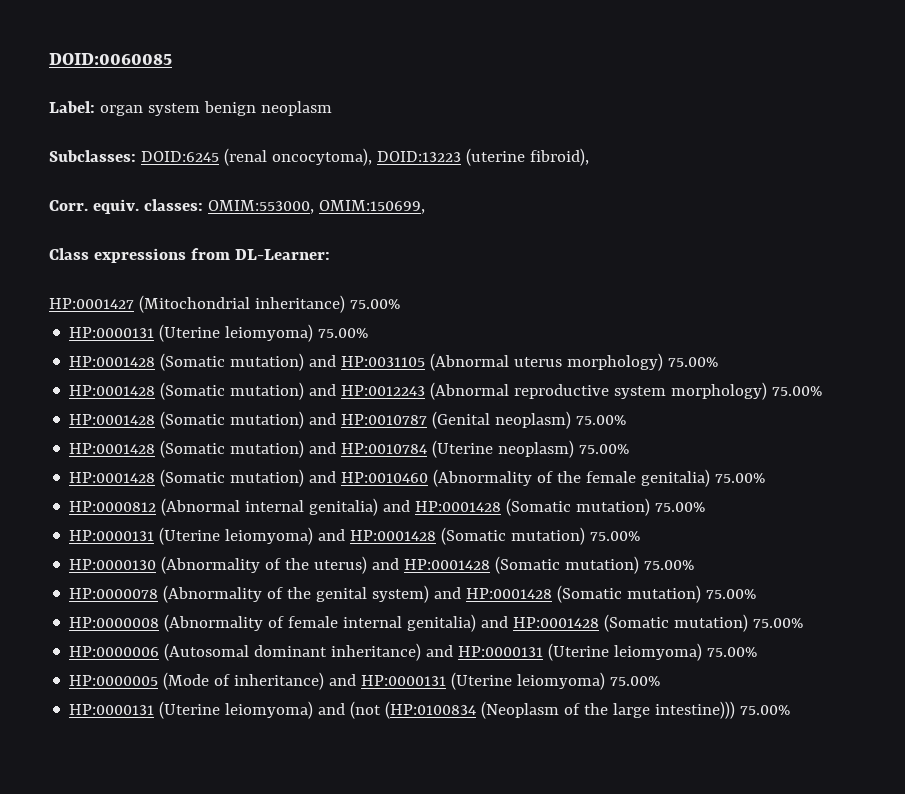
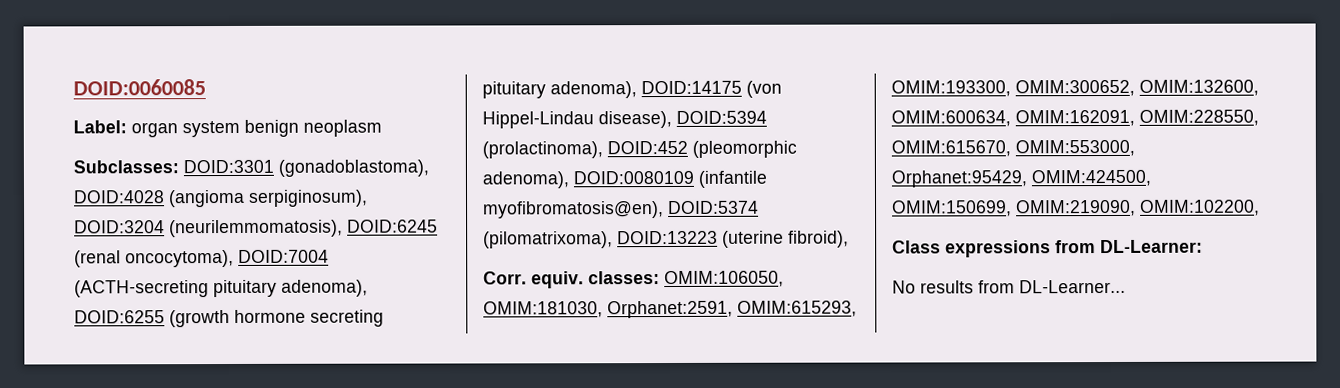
- Subclasses: DOID:6245 (renal oncocytoma), DOID:13223 (uterine fibroid),
+ Subclasses: DOID:3301 (gonadoblastoma), DOID:4028 (angioma serpiginosum), DOID:3204 (neurilemmomatosis), DOID:6245 (renal oncocytoma), DOID:7004 (ACTH-secreting pituitary adenoma), DOID:6255 (growth hormone secreting pituitary adenoma), DOID:14175 (von Hippel-Lindau disease), DOID:5394 (prolactinoma), DOID:452 (pleomorphic adenoma), DOID:0080109 (infantile myofibromatosis@en), DOID:5374 (pilomatrixoma), DOID:13223 (uterine fibroid),
- Corr. equiv. classes: OMIM:553000, OMIM:150699,
+ Corr. equiv. classes: OMIM:106050, OMIM:181030, Orphanet:2591, OMIM:615293, OMIM:193300, OMIM:300652, OMIM:132600, OMIM:600634, OMIM:162091, OMIM:228550, OMIM:615670, OMIM:553000, Orphanet:95429, OMIM:424500, OMIM:150699, OMIM:219090, OMIM:102200,
- HP:0001427 (Mitochondrial inheritance) 75.00%
- HP:0000131 (Uterine leiomyoma) 75.00%
- HP:0001428 (Somatic mutation) and HP:0031105 (Abnormal uterus morphology) 75.00%
- HP:0001428 (Somatic mutation) and HP:0012243 (Abnormal reproductive system morphology) 75.00%
- HP:0001428 (Somatic mutation) and HP:0010787 (Genital neoplasm) 75.00%
- HP:0001428 (Somatic mutation) and HP:0010784 (Uterine neoplasm) 75.00%
- HP:0001428 (Somatic mutation) and HP:0010460 (Abnormality of the female genitalia) 75.00%
- HP:0000812 (Abnormal internal genitalia) and HP:0001428 (Somatic mutation) 75.00%
- HP:0000131 (Uterine leiomyoma) and HP:0001428 (Somatic mutation) 75.00%
- HP:0000130 (Abnormality of the uterus) and HP:0001428 (Somatic mutation) 75.00%
- HP:0000078 (Abnormality of the genital system) and HP:0001428 (Somatic mutation) 75.00%
- HP:0000008 (Abnormality of female internal genitalia) and HP:0001428 (Somatic mutation) 75.00%
- HP:0000006 (Autosomal dominant inheritance) and HP:0000131 (Uterine leiomyoma) 75.00%
- HP:0000005 (Mode of inheritance) and HP:0000131 (Uterine leiomyoma) 75.00%
- HP:0000131 (Uterine leiomyoma) and (not (HP:0100834 (Neoplasm of the large intestine))) 75.00%
+ No results from DL-Learner...

